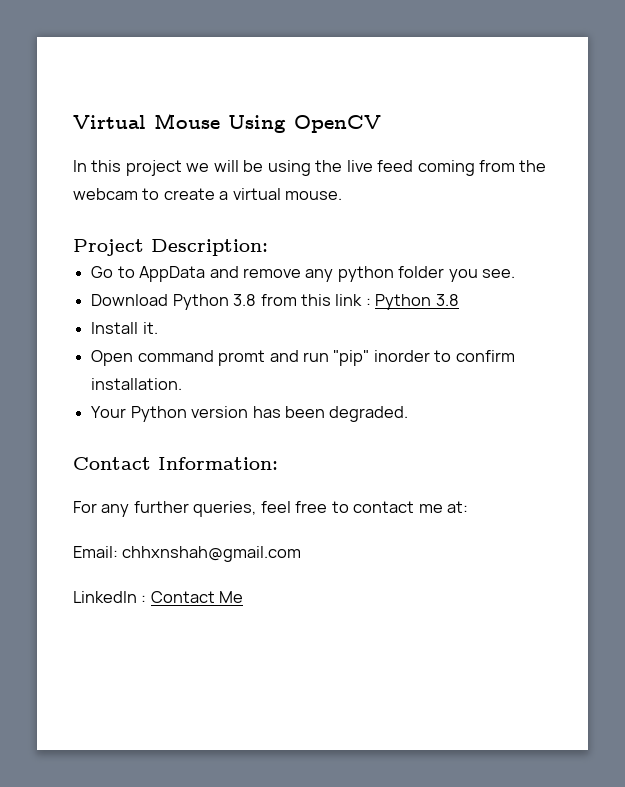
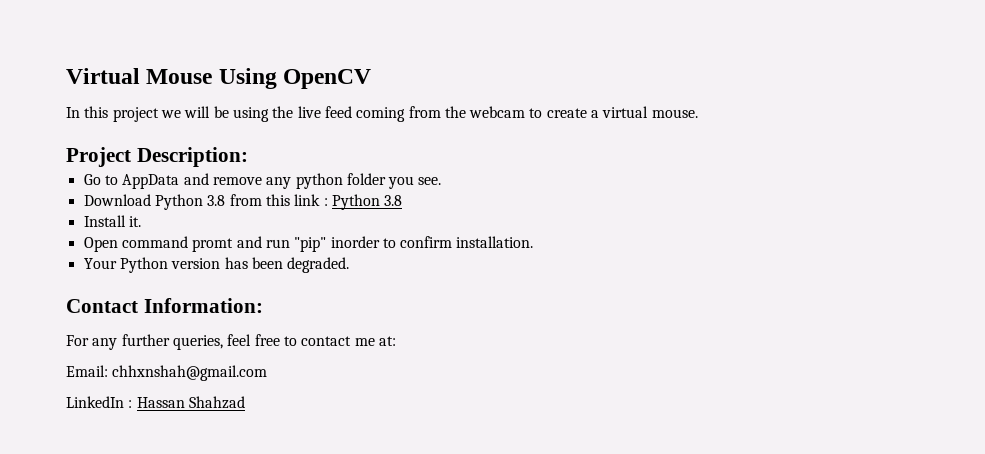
- LinkedIn : Contact Me
+ LinkedIn : Hassan Shahzad

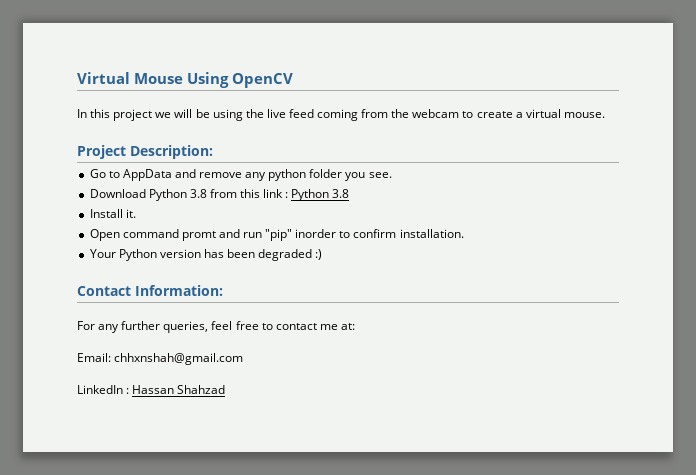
- Your Python version has been degraded.
+ Your Python version has been degraded :)

